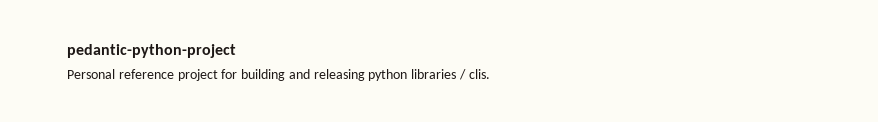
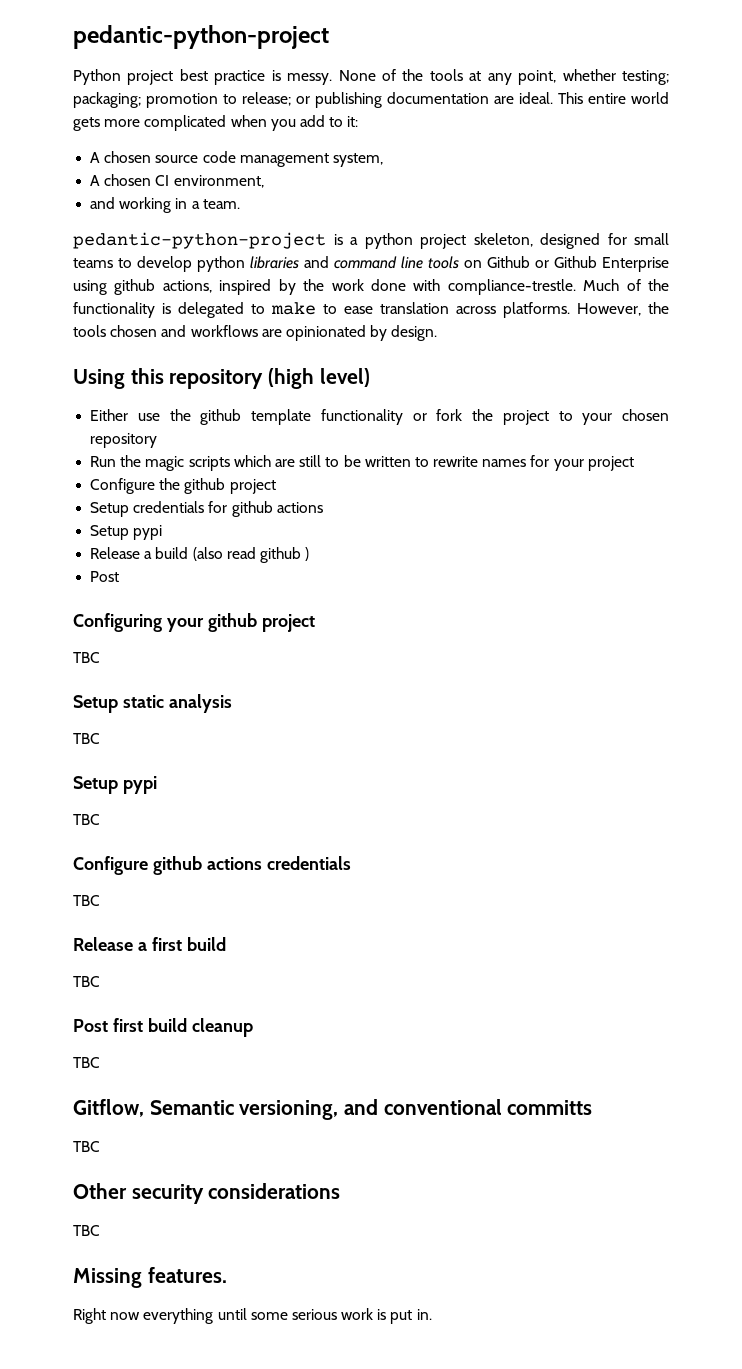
- Personal reference project for building and releasing python libraries / clis.
+ Python project best practice is messy. None of the tools at any point, whether testing; packaging; promotion to release; or publishing documentation are ideal. This entire world gets more complicated when you add to it:
+ A chosen source code management system,
+ A chosen CI environment,
+ and working in a team.
+ pedantic-python-project is a python project skeleton, designed for small teams to develop python libraries and command line tools on Github or Github Enterprise using github actions, inspired by the work done with compliance-trestle. Much of the functionality is delegated to make to ease translation across platforms. However, the tools chosen and workflows are opinionated by design.
+ Using this repository (high level)
+ Either use the github template functionality or fork the project to your chosen repository
+ Run the magic scripts which are still to be written to rewrite names for your project
+ Configure the github project
+ Setup credentials for github actions
+ Setup pypi
+ Release a build (also read github )
+ Post
+ Configuring your github project
+ TBC
+ Setup static analysis
+ TBC
+ Setup pypi
+ TBC
+ Configure github actions credentials
+ TBC
+ Release a first build
+ TBC
+ Post first build cleanup
+ TBC
+ Gitflow, Semantic versioning, and conventional committs
+ TBC
+ Other security considerations
+ TBC
+ Missing features.
+ Right now everything until some serious work is put in.

